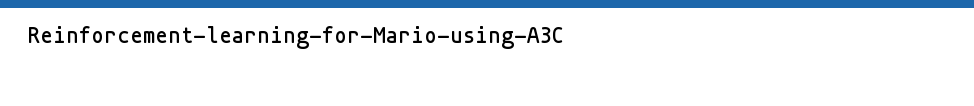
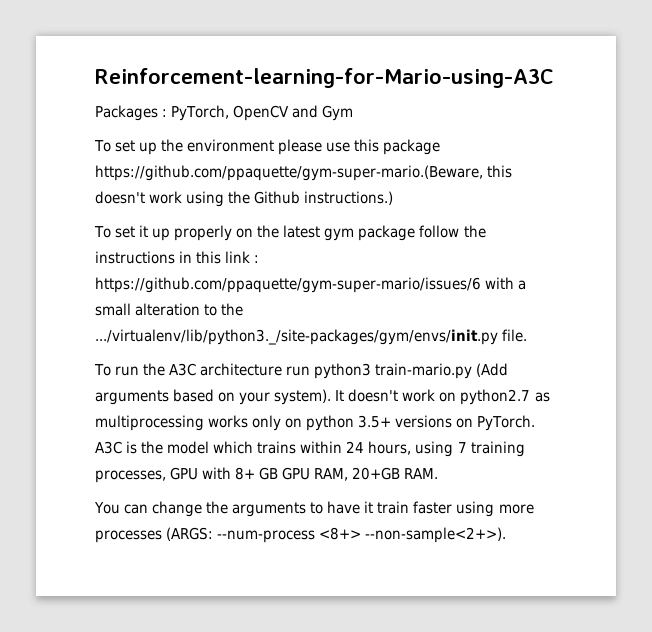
+ Packages : PyTorch, OpenCV and Gym
+ To set up the environment please use this package https://github.com/ppaquette/gym-super-mario.(Beware, this doesn't work using the Github instructions.)
+ To set it up properly on the latest gym package follow the instructions in this link : https://github.com/ppaquette/gym-super-mario/issues/6 with a small alteration to the .../virtualenv/lib/python3._/site-packages/gym/envs/init.py file.
+ To run the A3C architecture run python3 train-mario.py (Add arguments based on your system). It doesn't work on python2.7 as multiprocessing works only on python 3.5+ versions on PyTorch. A3C is the model which trains within 24 hours, using 7 training processes, GPU with 8+ GB GPU RAM, 20+GB RAM.
+ You can change the arguments to have it train faster using more processes (ARGS: --num-process <8+> --non-sample<2+>).

